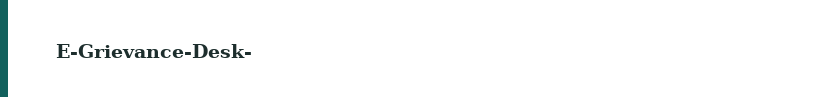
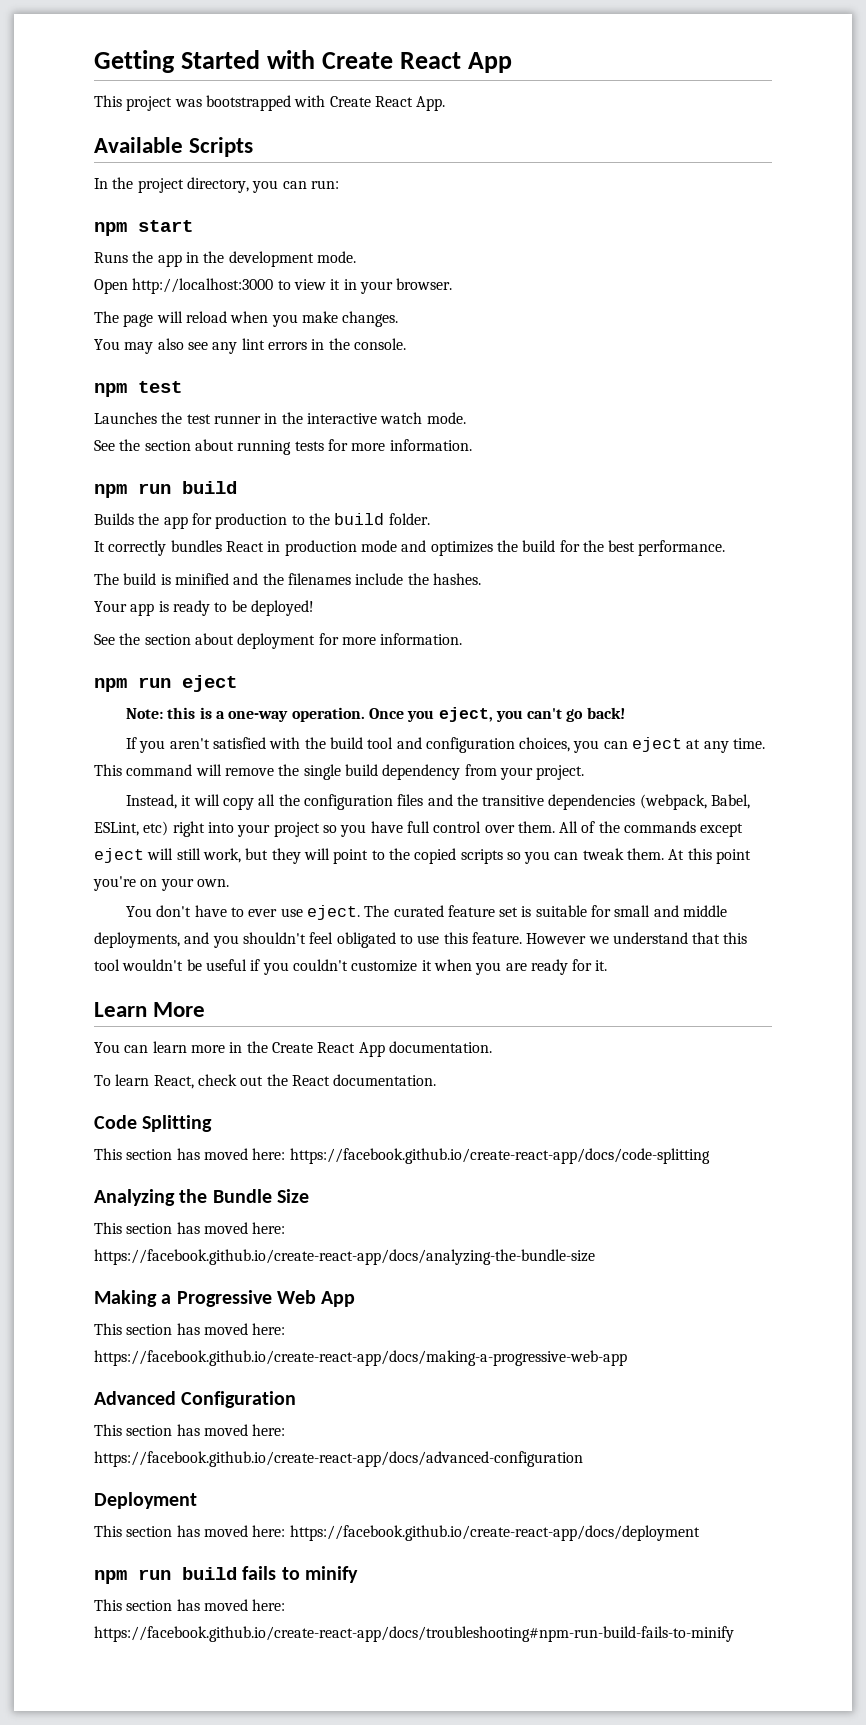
- E-Grievance-Desk-
+ Getting Started with Create React App
+ This project was bootstrapped with Create React App.
+ Available Scripts
+ In the project directory, you can run:
+ npm start
+ Runs the app in the development mode.
+ Open http://localhost:3000 to view it in your browser.
+ The page will reload when you make changes.
+ You may also see any lint errors in the console.
+ npm test
+ Launches the test runner in the interactive watch mode.
+ See the section about running tests for more information.
+ npm run build
+ Builds the app for production to the build folder.
+ It correctly bundles React in production mode and optimizes the build for the best performance.
+ The build is minified and the filenames include the hashes.
+ Your app is ready to be deployed!
+ See the section about deployment for more information.
+ npm run eject
+ Note: this is a one-way operation. Once you eject, you can't go back!
+ If you aren't satisfied with the build tool and configuration choices, you can eject at any time. This command will remove the single build dependency from your project.
+ Instead, it will copy all the configuration files and the transitive dependencies (webpack, Babel, ESLint, etc) right into your project so you have full control over them. All of the commands except eject will still work, but they will point to the copied scripts so you can tweak them. At this point you're on your own.
+ You don't have to ever use eject. The curated feature set is suitable for small and middle deployments, and you shouldn't feel obligated to use this feature. However we understand that this tool wouldn't be useful if you couldn't customize it when you are ready for it.
+ Learn More
+ You can learn more in the Create React App documentation.
+ To learn React, check out the React documentation.
+ Code Splitting
+ This section has moved here: https://facebook.github.io/create-react-app/docs/code-splitting
+ Analyzing the Bundle Size
+ This section has moved here: https://facebook.github.io/create-react-app/docs/analyzing-the-bundle-size
+ Making a Progressive Web App
+ This section has moved here: https://facebook.github.io/create-react-app/docs/making-a-progressive-web-app
+ Advanced Configuration
+ This section has moved here: https://facebook.github.io/create-react-app/docs/advanced-configuration
+ Deployment
+ This section has moved here: https://facebook.github.io/create-react-app/docs/deployment
+ npm run build fails to minify
+ This section has moved here: https://facebook.github.io/create-react-app/docs/troubleshooting#npm-run-build-fails-to-minify

